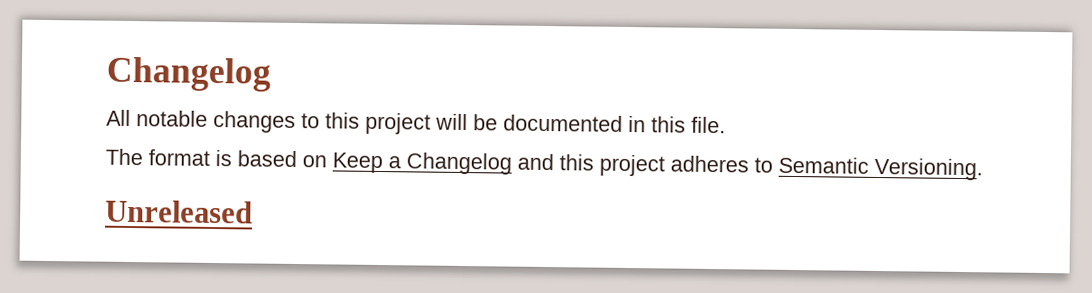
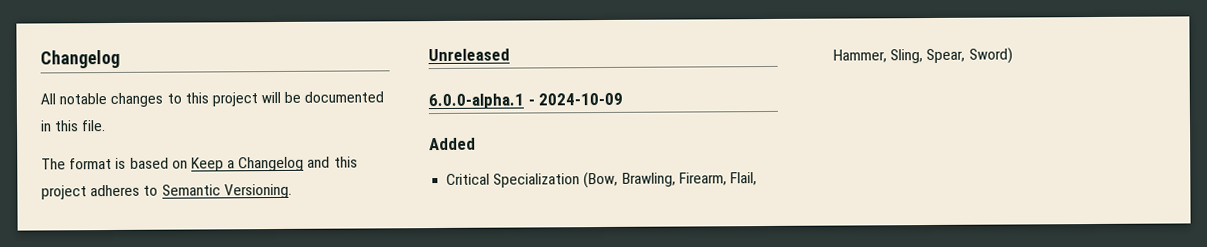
+ 6.0.0-alpha.1 - 2024-10-09
+ Added
+ Critical Specialization (Bow, Brawling, Firearm, Flail, Hammer, Sling, Spear, Sword)

